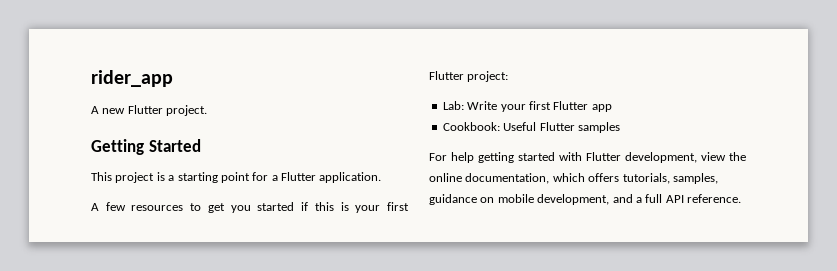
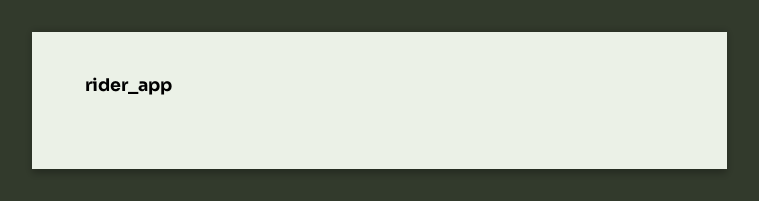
- A new Flutter project.
- Getting Started
- This project is a starting point for a Flutter application.
- A few resources to get you started if this is your first Flutter project:
- Lab: Write your first Flutter app
- Cookbook: Useful Flutter samples
- For help getting started with Flutter development, view the online documentation, which offers tutorials, samples, guidance on mobile development, and a full API reference.

